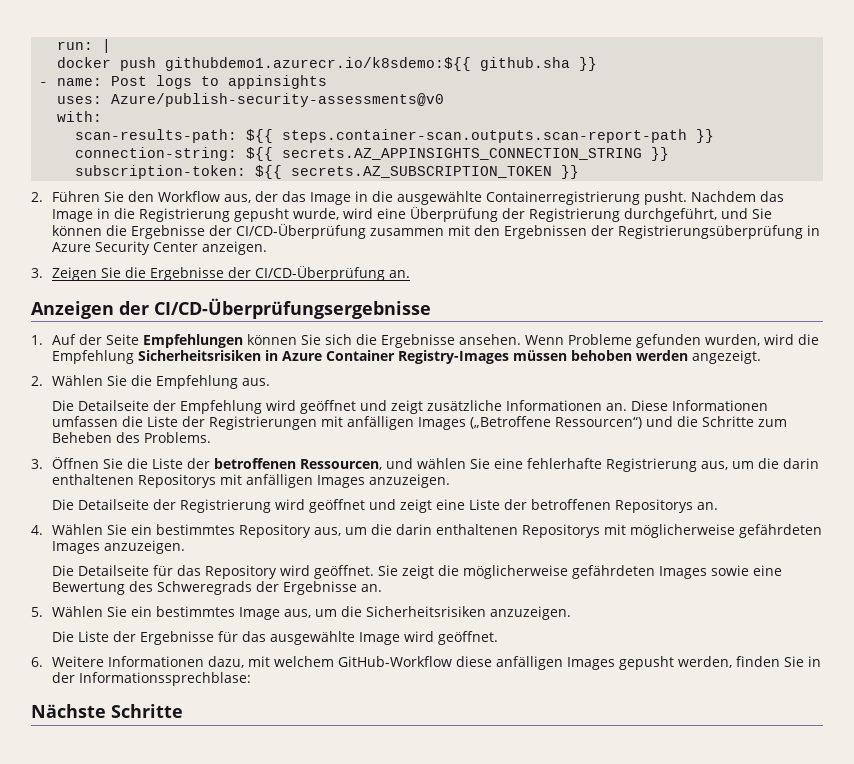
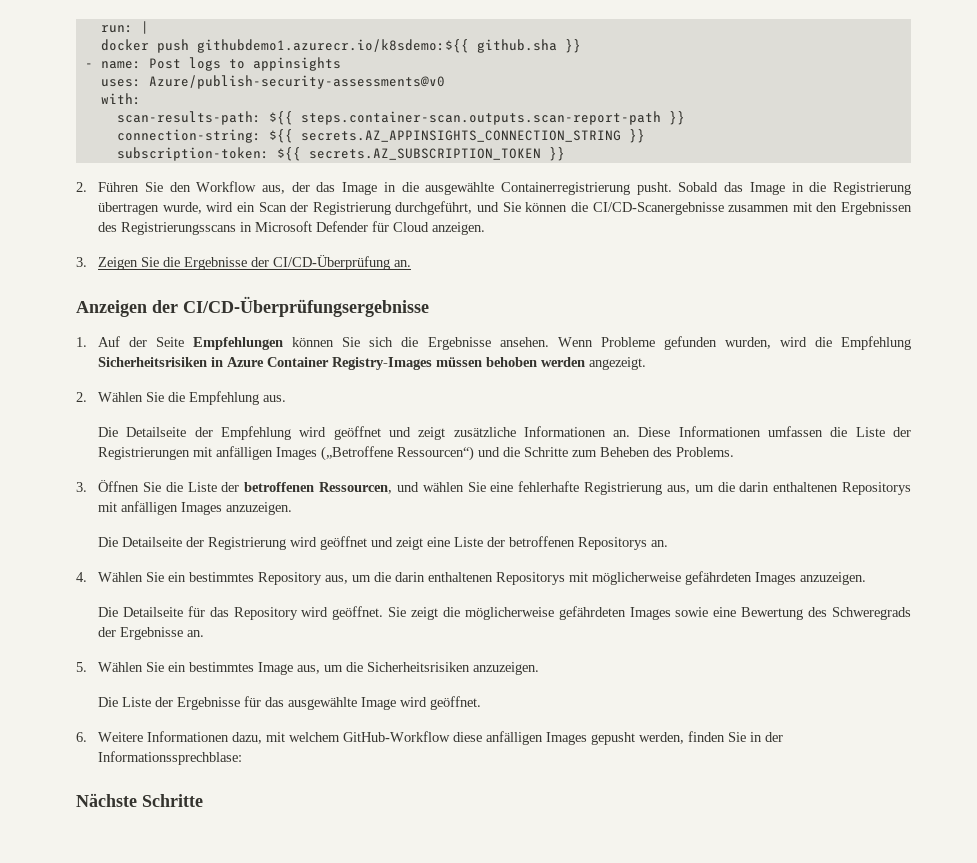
- Nachdem das Image in die Registrierung gepusht wurde, wird eine Überprüfung der Registrierung durchgeführt, und Sie können die Ergebnisse der CI/CD-Überprüfung zusammen mit den Ergebnissen der Registrierungsüberprüfung in Azure Security Center anzeigen.
+ Sobald das Image in die Registrierung übertragen wurde, wird ein Scan der Registrierung durchgeführt, und Sie können die CI/CD-Scanergebnisse zusammen mit den Ergebnissen des Registrierungsscans in Microsoft Defender für Cloud anzeigen.

